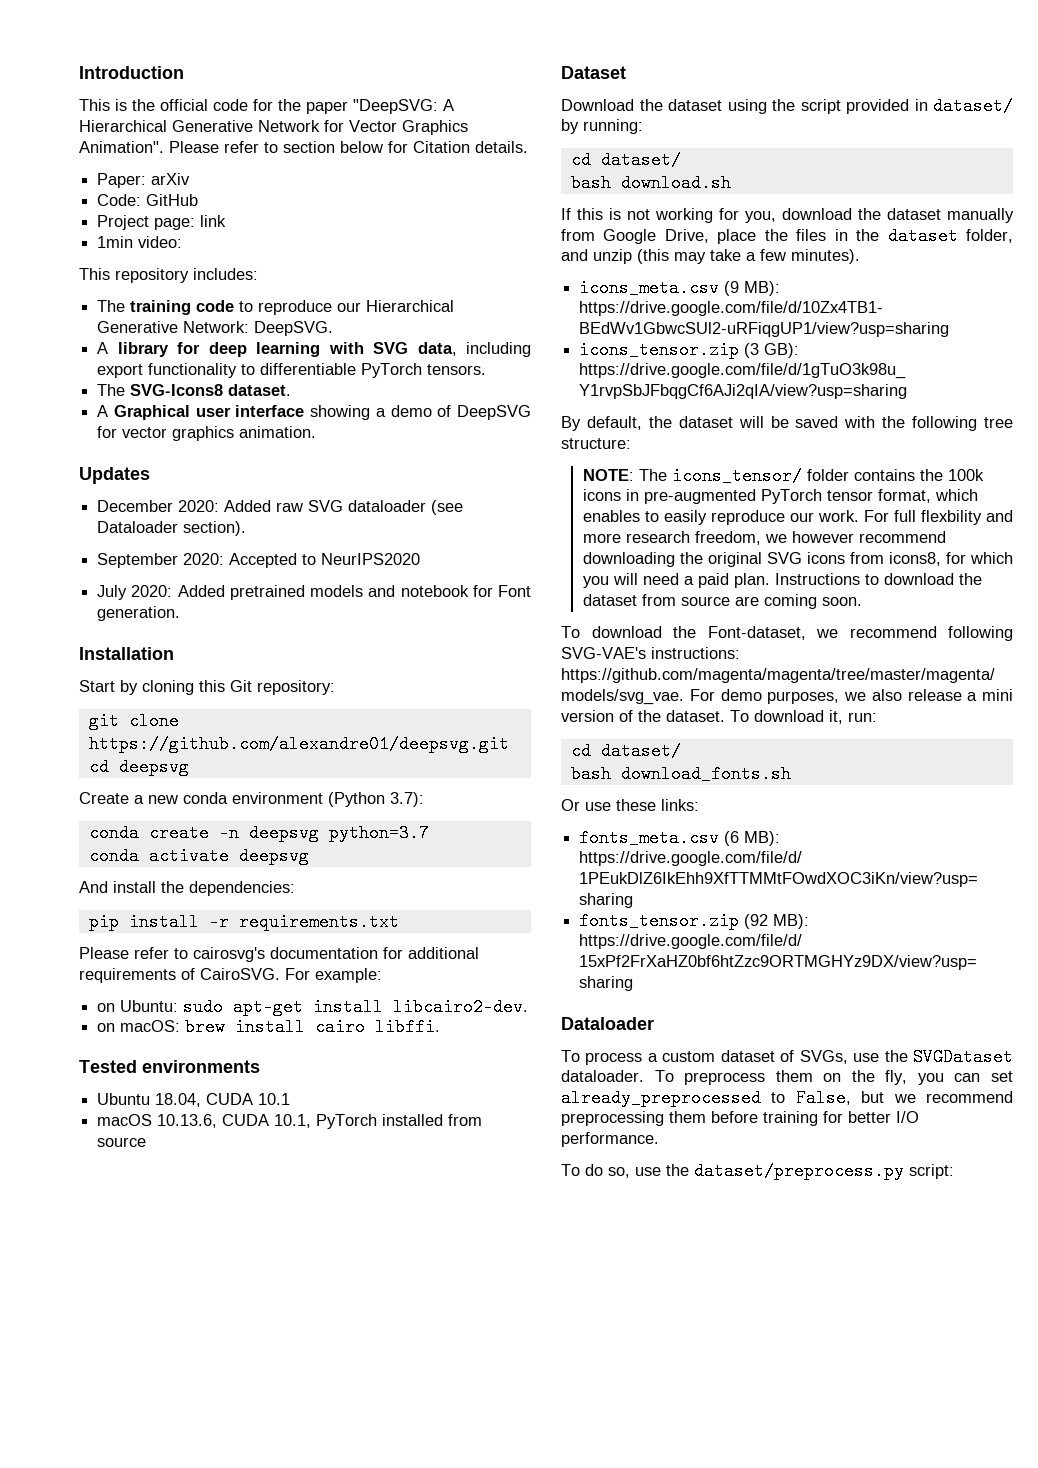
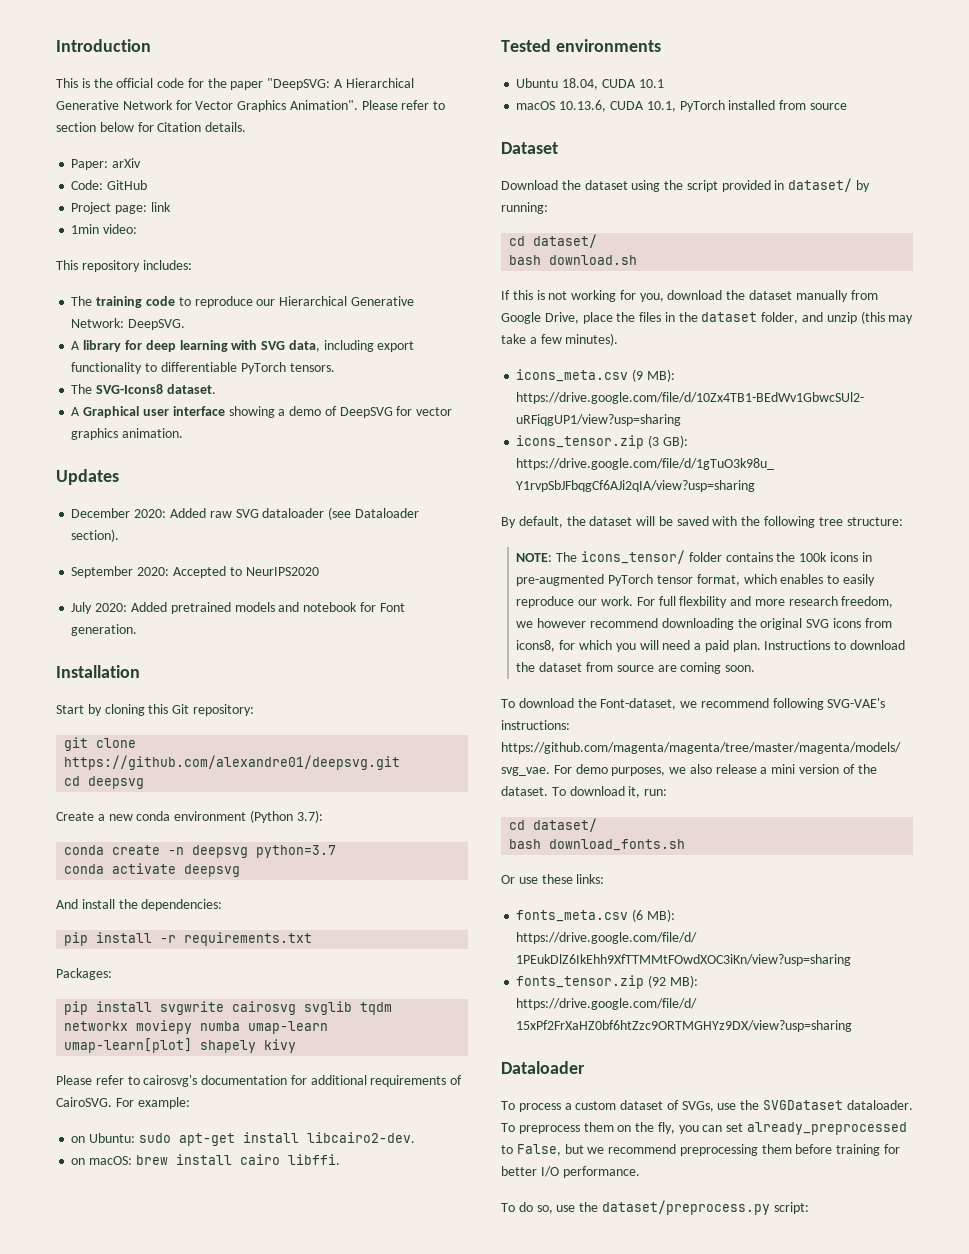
+ Packages:
+ pip install svgwrite cairosvg svglib tqdm networkx moviepy numba umap-learn umap-learn[plot] shapely kivy

